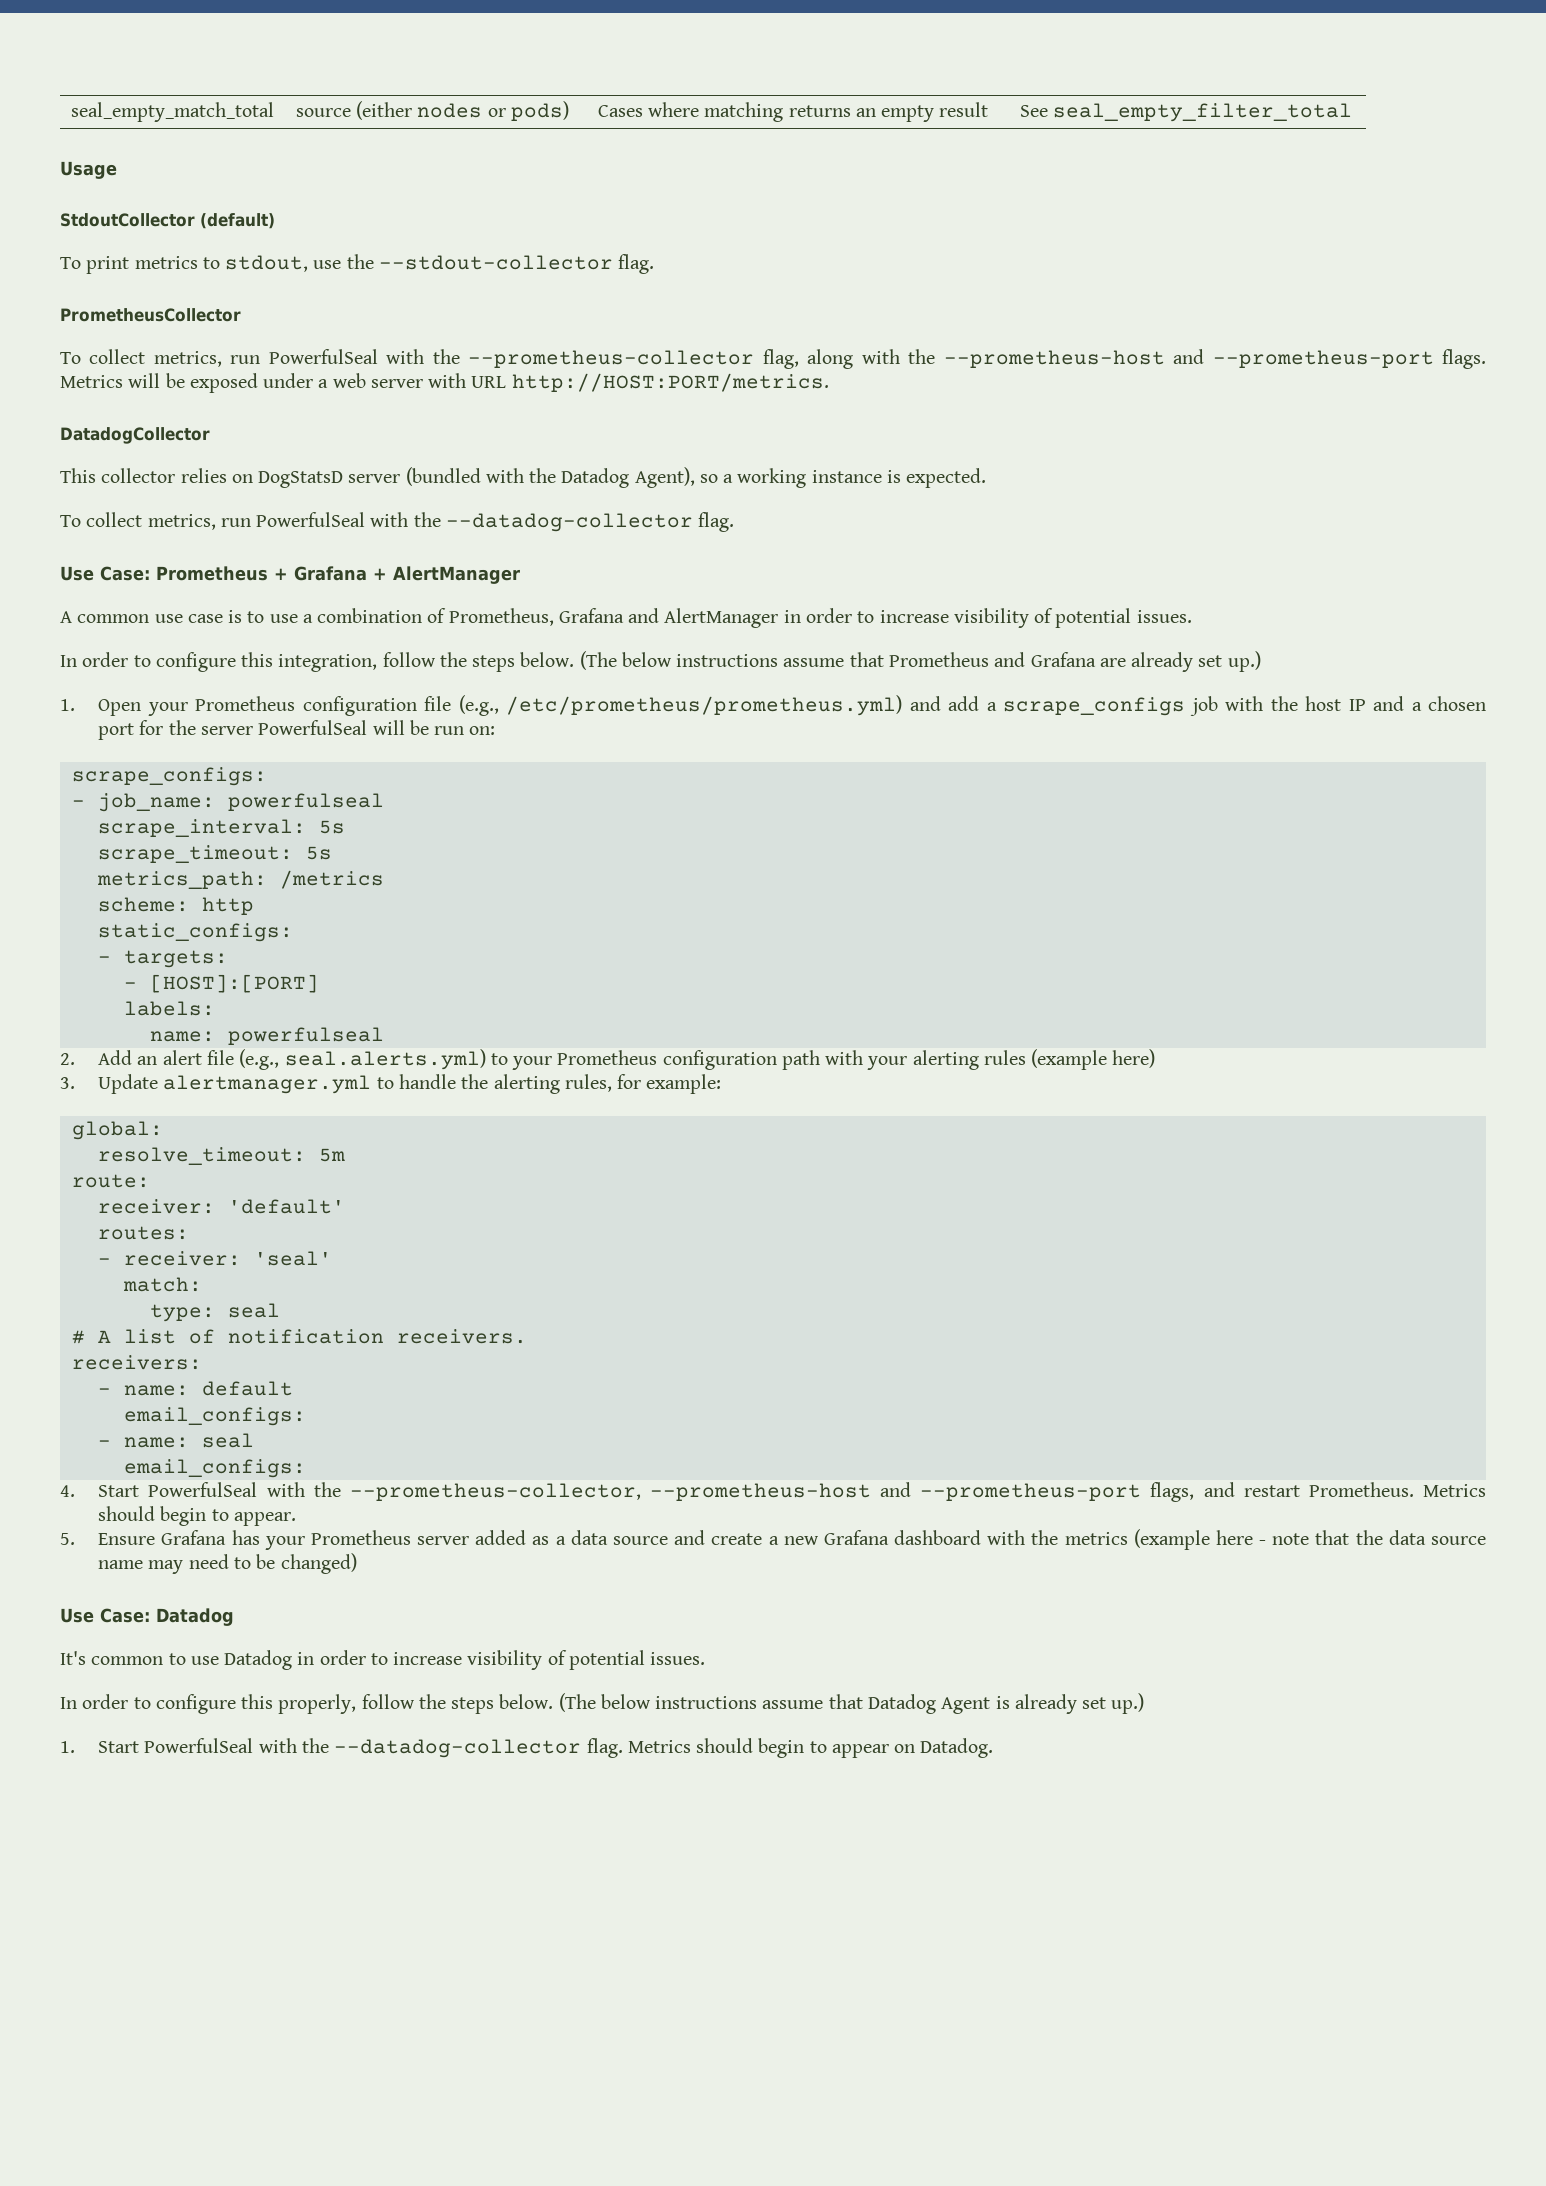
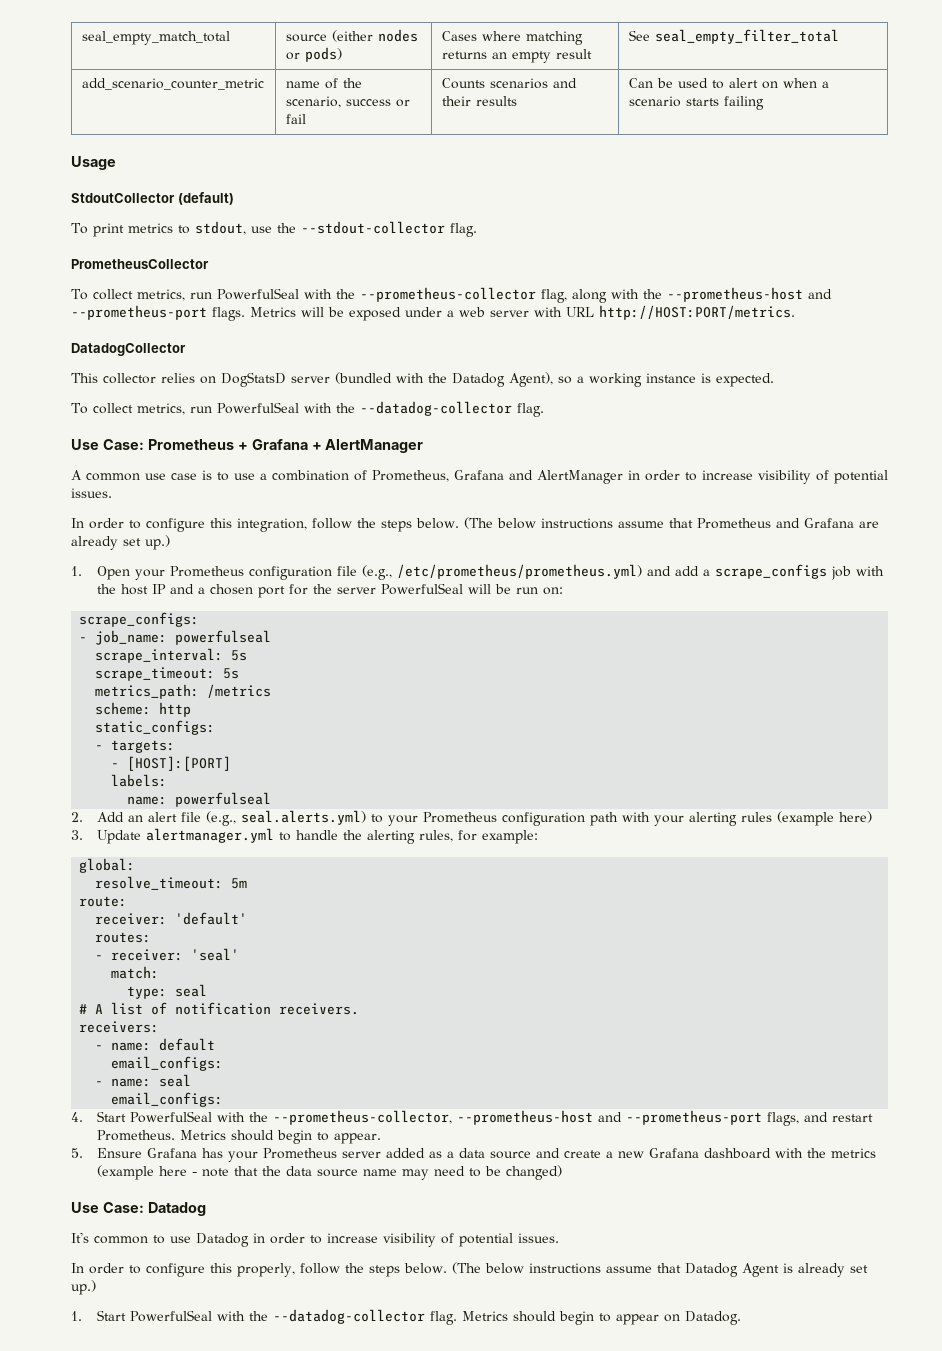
+ add_scenario_counter_metric | name of the scenario, success or fail | Counts scenarios and their results | Can be used to alert on when a scenario starts failing

